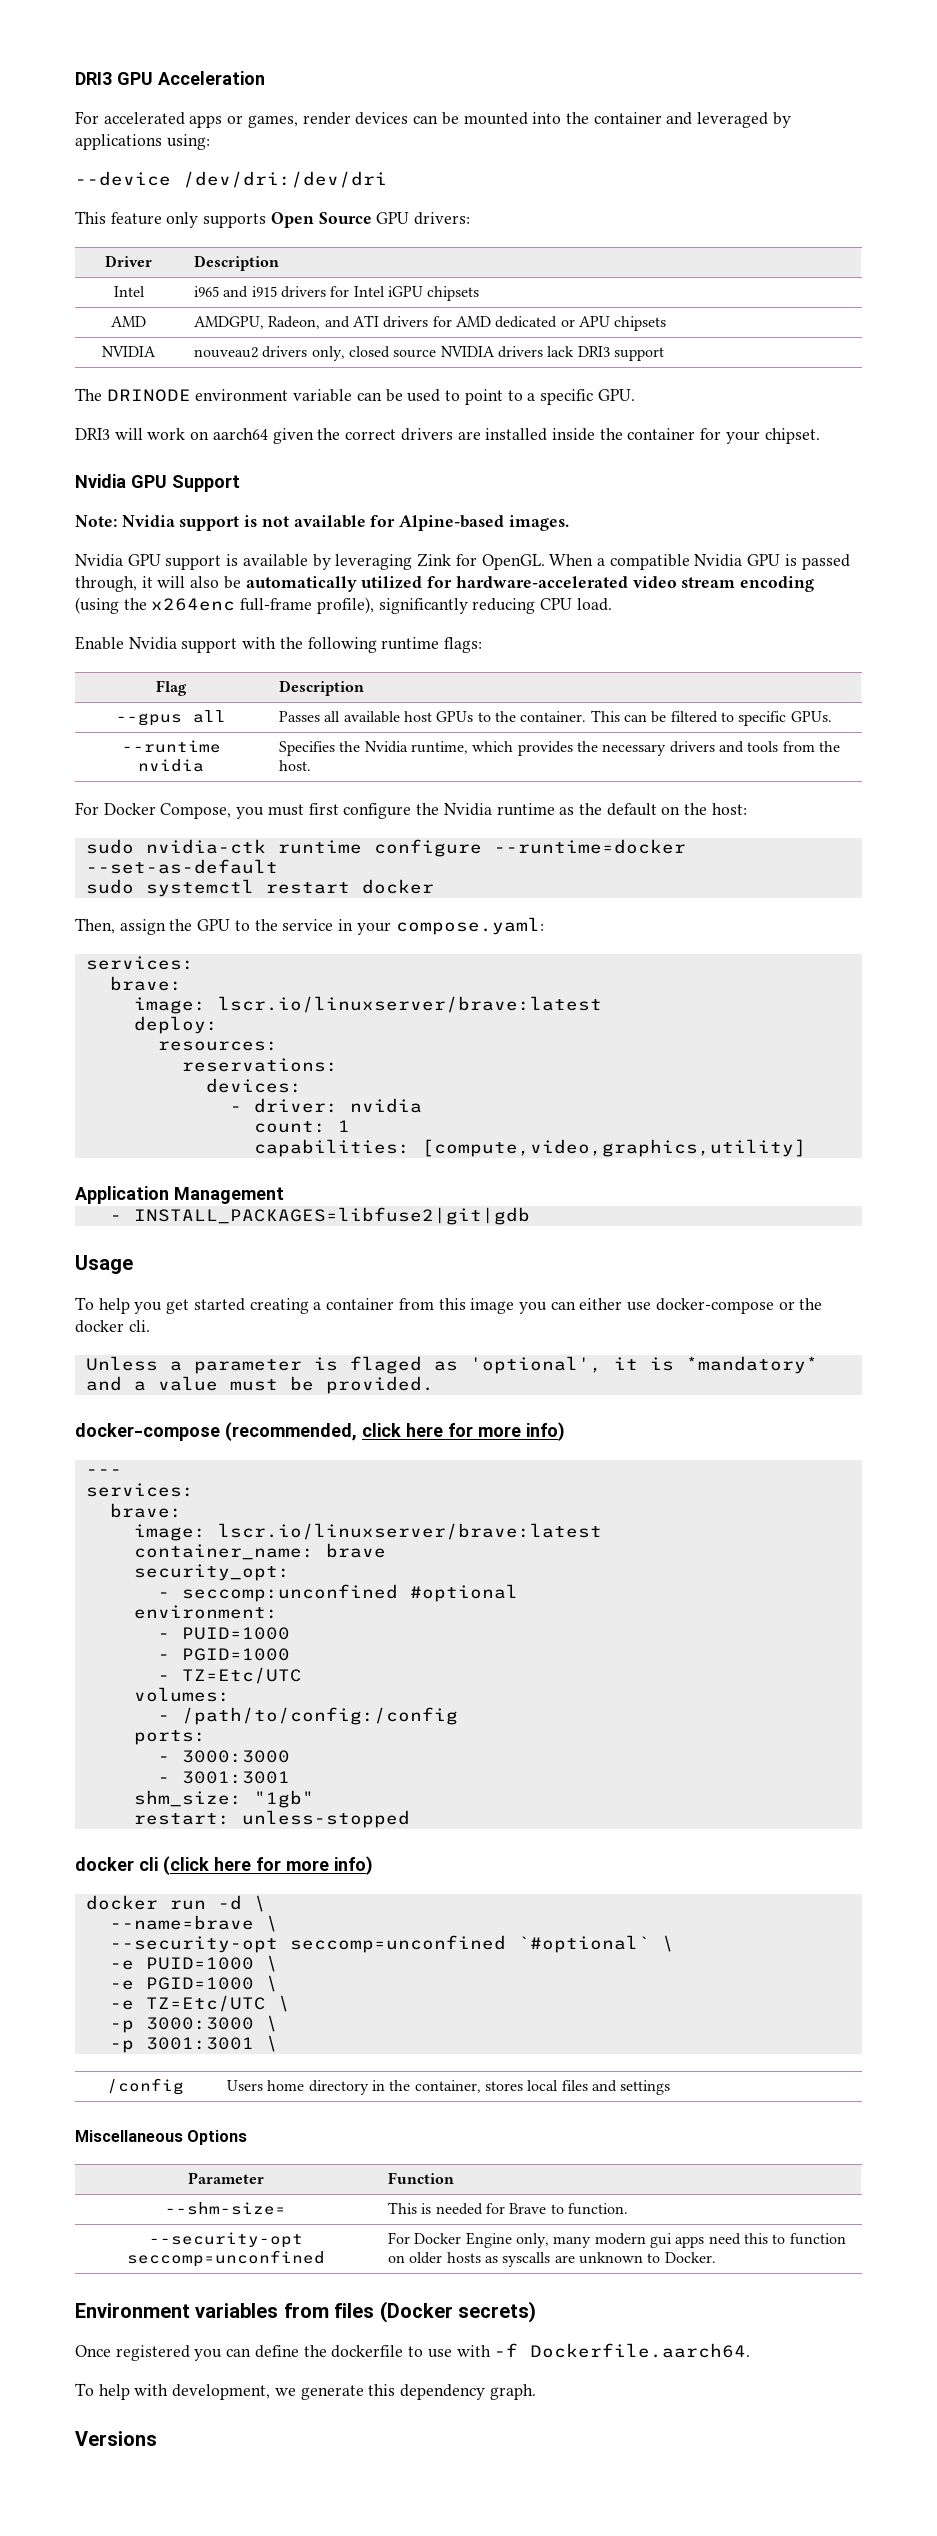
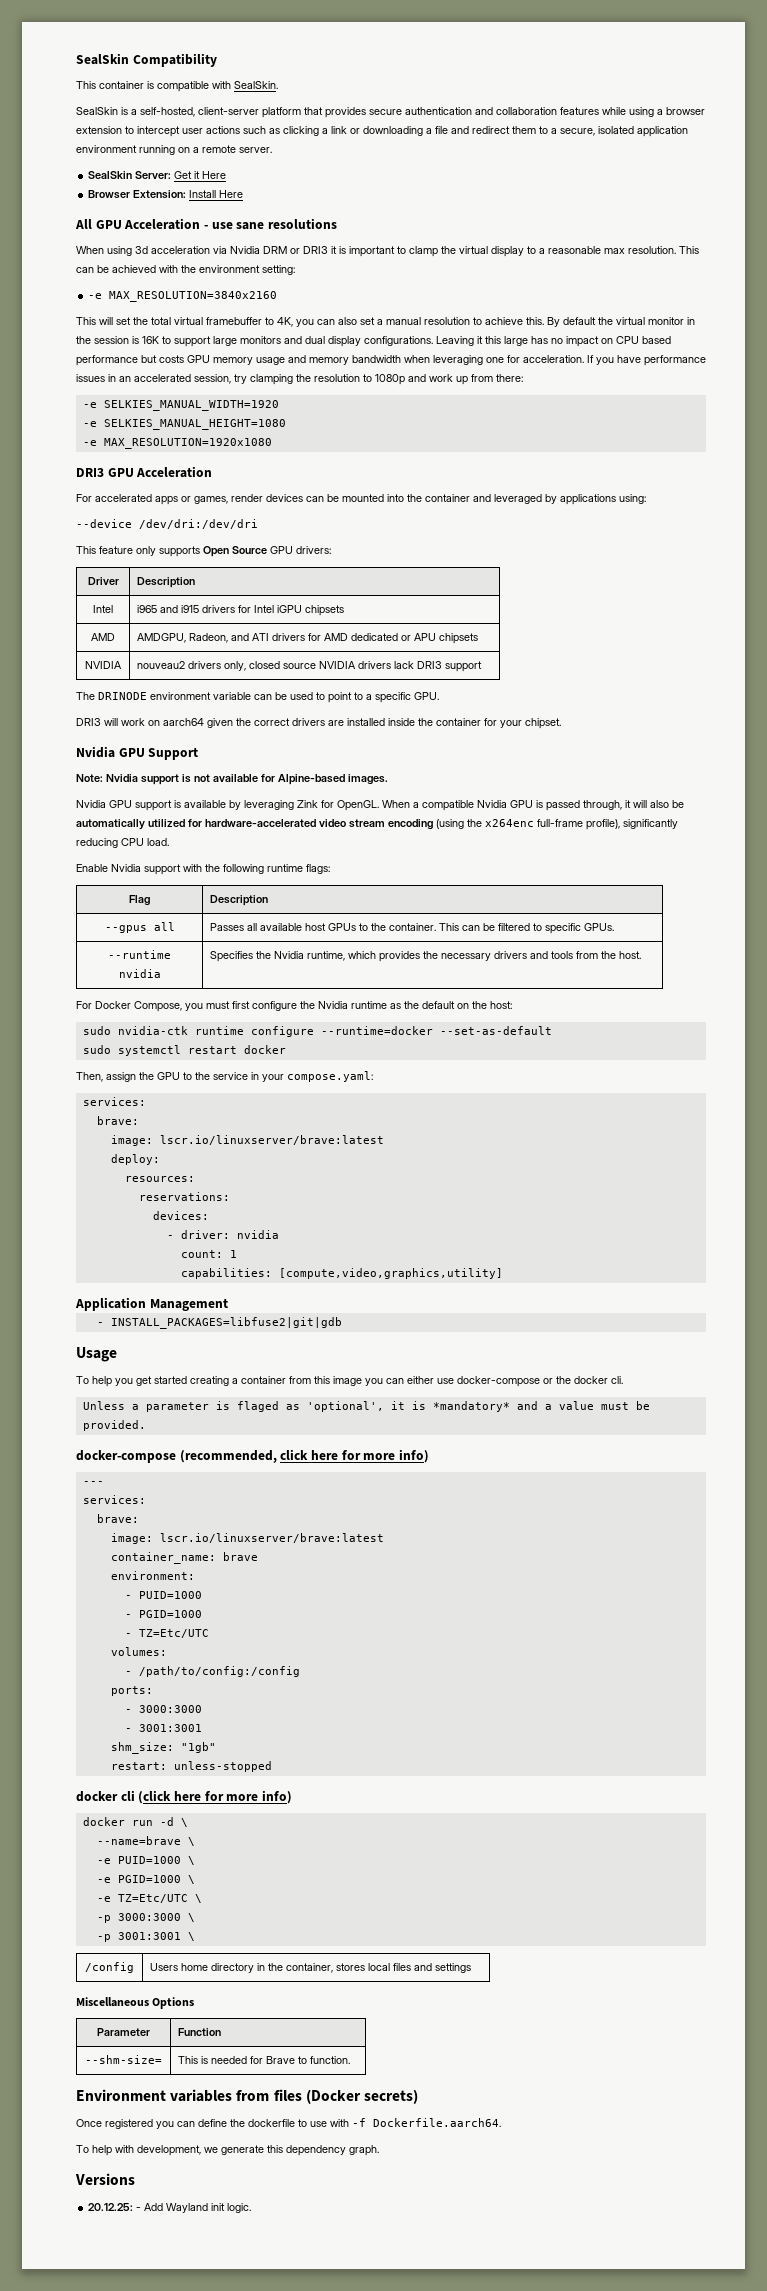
+ SealSkin Compatibility
+ This container is compatible with SealSkin.
+ SealSkin is a self-hosted, client-server platform that provides secure authentication and collaboration features while using a browser extension to intercept user actions such as clicking a link or downloading a file and redirect them to a secure, isolated application environment running on a remote server.
+ SealSkin Server: Get it Here
+ Browser Extension: Install Here
+ All GPU Acceleration - use sane resolutions
+ When using 3d acceleration via Nvidia DRM or DRI3 it is important to clamp the virtual display to a reasonable max resolution. This can be achieved with the environment setting:
+ -e MAX_RESOLUTION=3840x2160
+ This will set the total virtual framebuffer to 4K, you can also set a manual resolution to achieve this. By default the virtual monitor in the session is 16K to support large monitors and dual display configurations. Leaving it this large has no impact on CPU based performance but costs GPU memory usage and memory bandwidth when leveraging one for acceleration. If you have performance issues in an accelerated session, try clamping the resolution to 1080p and work up from there:
+ -e SELKIES_MANUAL_WIDTH=1920
+ -e SELKIES_MANUAL_HEIGHT=1080
+ -e MAX_RESOLUTION=1920x1080
- security_opt:
- - seccomp:unconfined #optional
- --security-opt seccomp=unconfined `#optional` \
- --security-opt seccomp=unconfined | For Docker Engine only, many modern gui apps need this to function on older hosts as syscalls are unknown to Docker.
+ 20.12.25: - Add Wayland init logic.

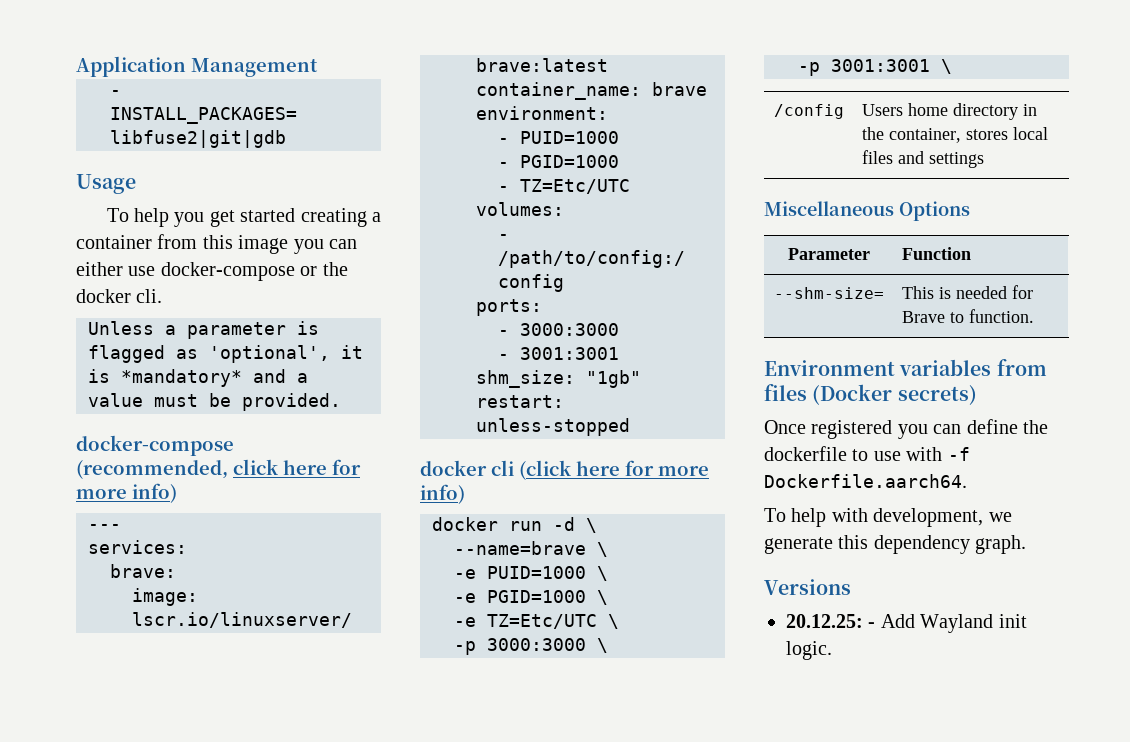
- SealSkin Compatibility
- This container is compatible with SealSkin.
- SealSkin is a self-hosted, client-server platform that provides secure authentication and collaboration features while using a browser extension to intercept user actions such as clicking a link or downloading a file and redirect them to a secure, isolated application environment running on a remote server.
- SealSkin Server: Get it Here
- Browser Extension: Install Here
- All GPU Acceleration - use sane resolutions
- When using 3d acceleration via Nvidia DRM or DRI3 it is important to clamp the virtual display to a reasonable max resolution. This can be achieved with the environment setting:
- -e MAX_RESOLUTION=3840x2160
- This will set the total virtual framebuffer to 4K, you can also set a manual resolution to achieve this. By default the virtual monitor in the session is 16K to support large monitors and dual display configurations. Leaving it this large has no impact on CPU based performance but costs GPU memory usage and memory bandwidth when leveraging one for acceleration. If you have performance issues in an accelerated session, try clamping the resolution to 1080p and work up from there:
- -e SELKIES_MANUAL_WIDTH=1920
- -e SELKIES_MANUAL_HEIGHT=1080
- -e MAX_RESOLUTION=1920x1080
- DRI3 GPU Acceleration
- For accelerated apps or games, render devices can be mounted into the container and leveraged by applications using:
- --device /dev/dri:/dev/dri
- This feature only supports Open Source GPU drivers:
- Driver | Description
- Intel | i965 and i915 drivers for Intel iGPU chipsets
- AMD | AMDGPU, Radeon, and ATI drivers for AMD dedicated or APU chipsets
- NVIDIA | nouveau2 drivers only, closed source NVIDIA drivers lack DRI3 support
- The DRINODE environment variable can be used to point to a specific GPU.
- DRI3 will work on aarch64 given the correct drivers are installed inside the container for your chipset.
- Nvidia GPU Support
- Note: Nvidia support is not available for Alpine-based images.
- Nvidia GPU support is available by leveraging Zink for OpenGL. When a compatible Nvidia GPU is passed through, it will also be automatically utilized for hardware-accelerated video stream encoding (using the x264enc full-frame profile), significantly reducing CPU load.
- Enable Nvidia support with the following runtime flags:
- Flag | Description
- --gpus all | Passes all available host GPUs to the container. This can be filtered to specific GPUs.
- --runtime nvidia | Specifies the Nvidia runtime, which provides the necessary drivers and tools from the host.
- For Docker Compose, you must first configure the Nvidia runtime as the default on the host:
- sudo nvidia-ctk runtime configure --runtime=docker --set-as-default
- sudo systemctl restart docker
- Then, assign the GPU to the service in your compose.yaml:
- services:
- brave:
- image: lscr.io/linuxserver/brave:latest
- deploy:
- resources:
- reservations:
- devices:
- - driver: nvidia
- count: 1
- capabilities: [compute,video,graphics,utility]
- Unless a parameter is flaged as 'optional', it is *mandatory* and a value must be provided.
+ Unless a parameter is flagged as 'optional', it is *mandatory* and a value must be provided.

